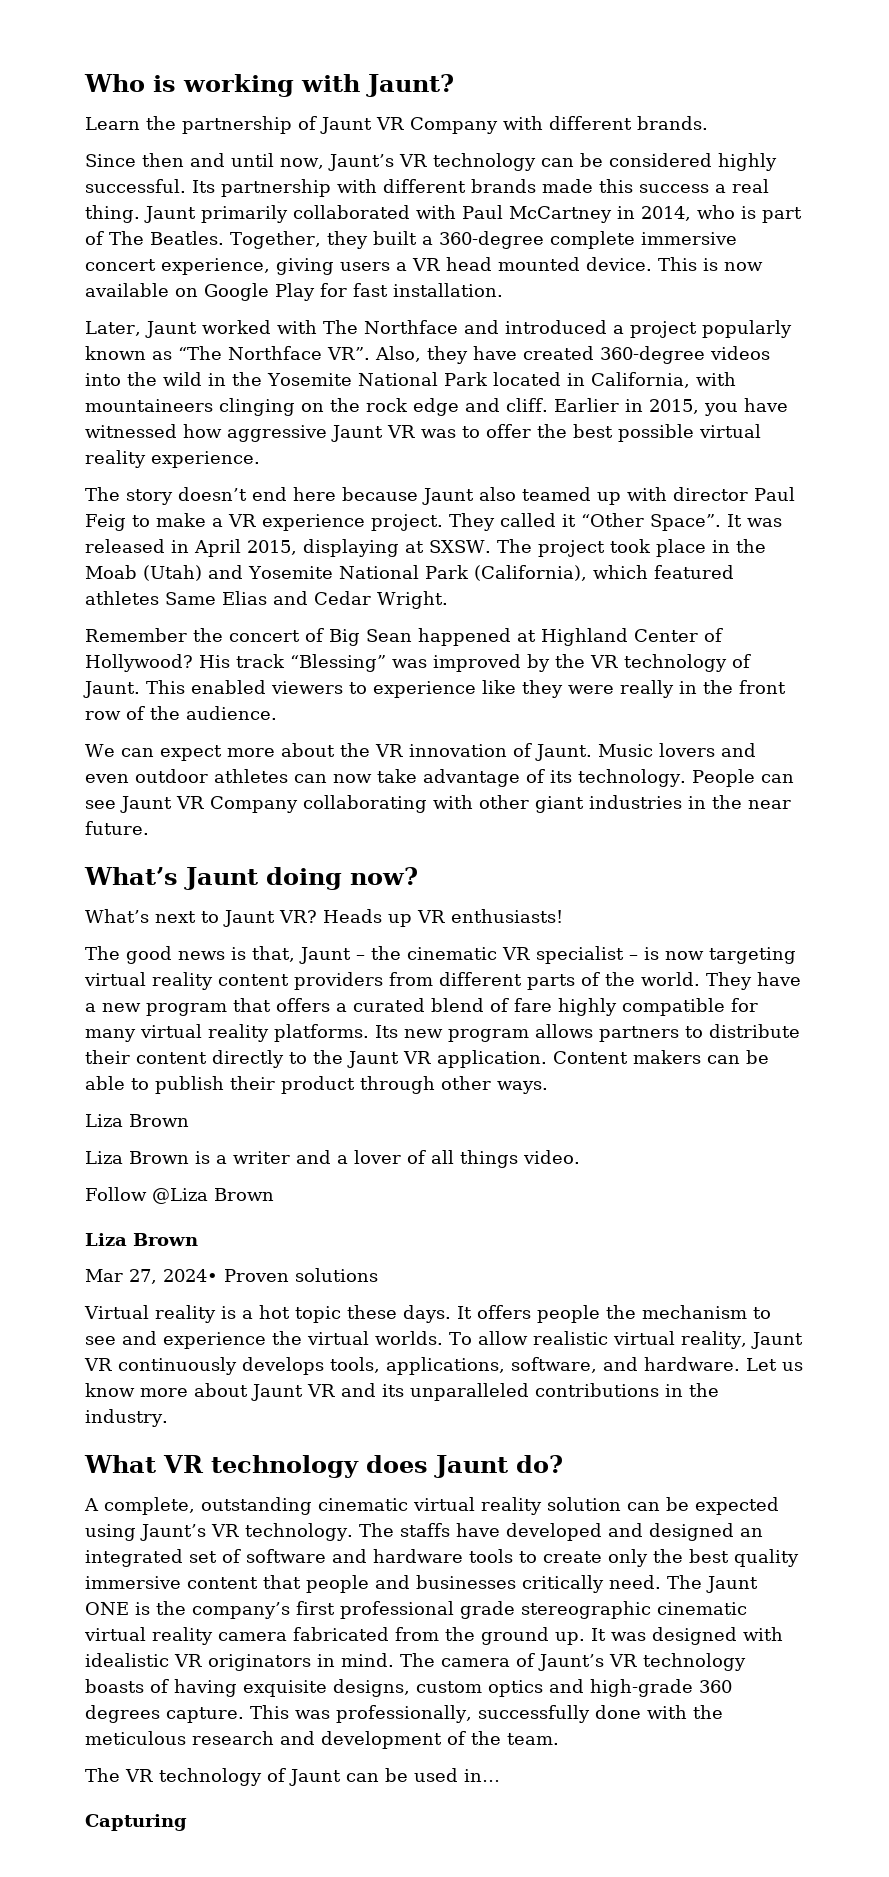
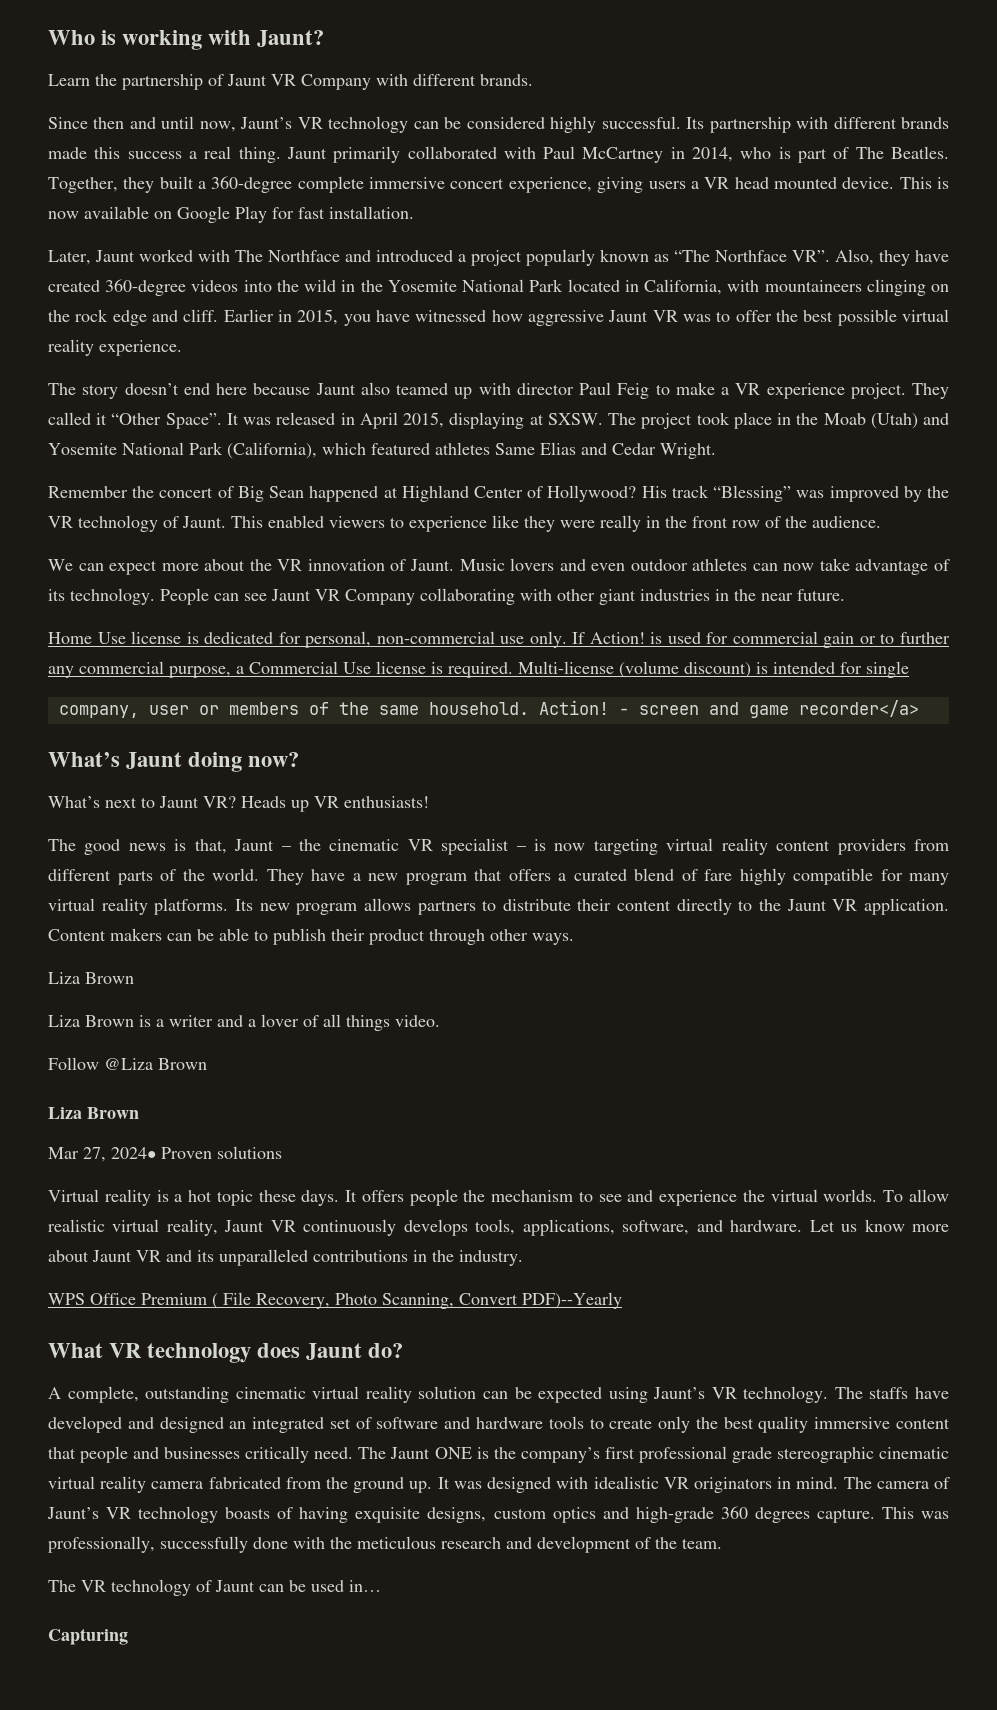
+ Home Use license is dedicated for personal, non-commercial use only. If Action! is used for commercial gain or to further any commercial purpose, a Commercial Use license is required. Multi-license (volume discount) is intended for single
+ company, user or members of the same household. Action! - screen and game recorder</a>
+ WPS Office Premium ( File Recovery, Photo Scanning, Convert PDF)--Yearly

